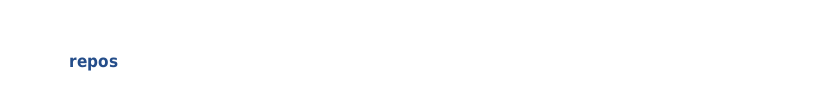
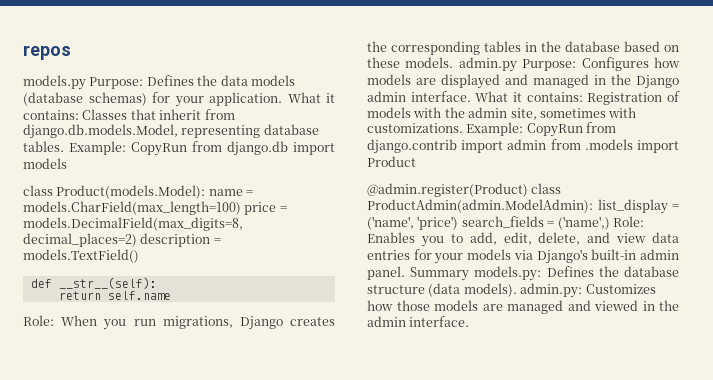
+ models.py Purpose: Defines the data models (database schemas) for your application. What it contains: Classes that inherit from django.db.models.Model, representing database tables. Example: CopyRun from django.db import models
+ class Product(models.Model): name = models.CharField(max_length=100) price = models.DecimalField(max_digits=8, decimal_places=2) description = models.TextField()
+ def __str__(self):
+ return self.name
+ Role: When you run migrations, Django creates the corresponding tables in the database based on these models. admin.py Purpose: Configures how models are displayed and managed in the Django admin interface. What it contains: Registration of models with the admin site, sometimes with customizations. Example: CopyRun from django.contrib import admin from .models import Product
+ @admin.register(Product) class ProductAdmin(admin.ModelAdmin): list_display = ('name', 'price') search_fields = ('name',) Role: Enables you to add, edit, delete, and view data entries for your models via Django's built-in admin panel. Summary models.py: Defines the database structure (data models). admin.py: Customizes how those models are managed and viewed in the admin interface.

